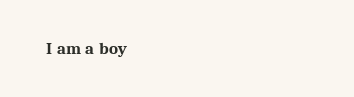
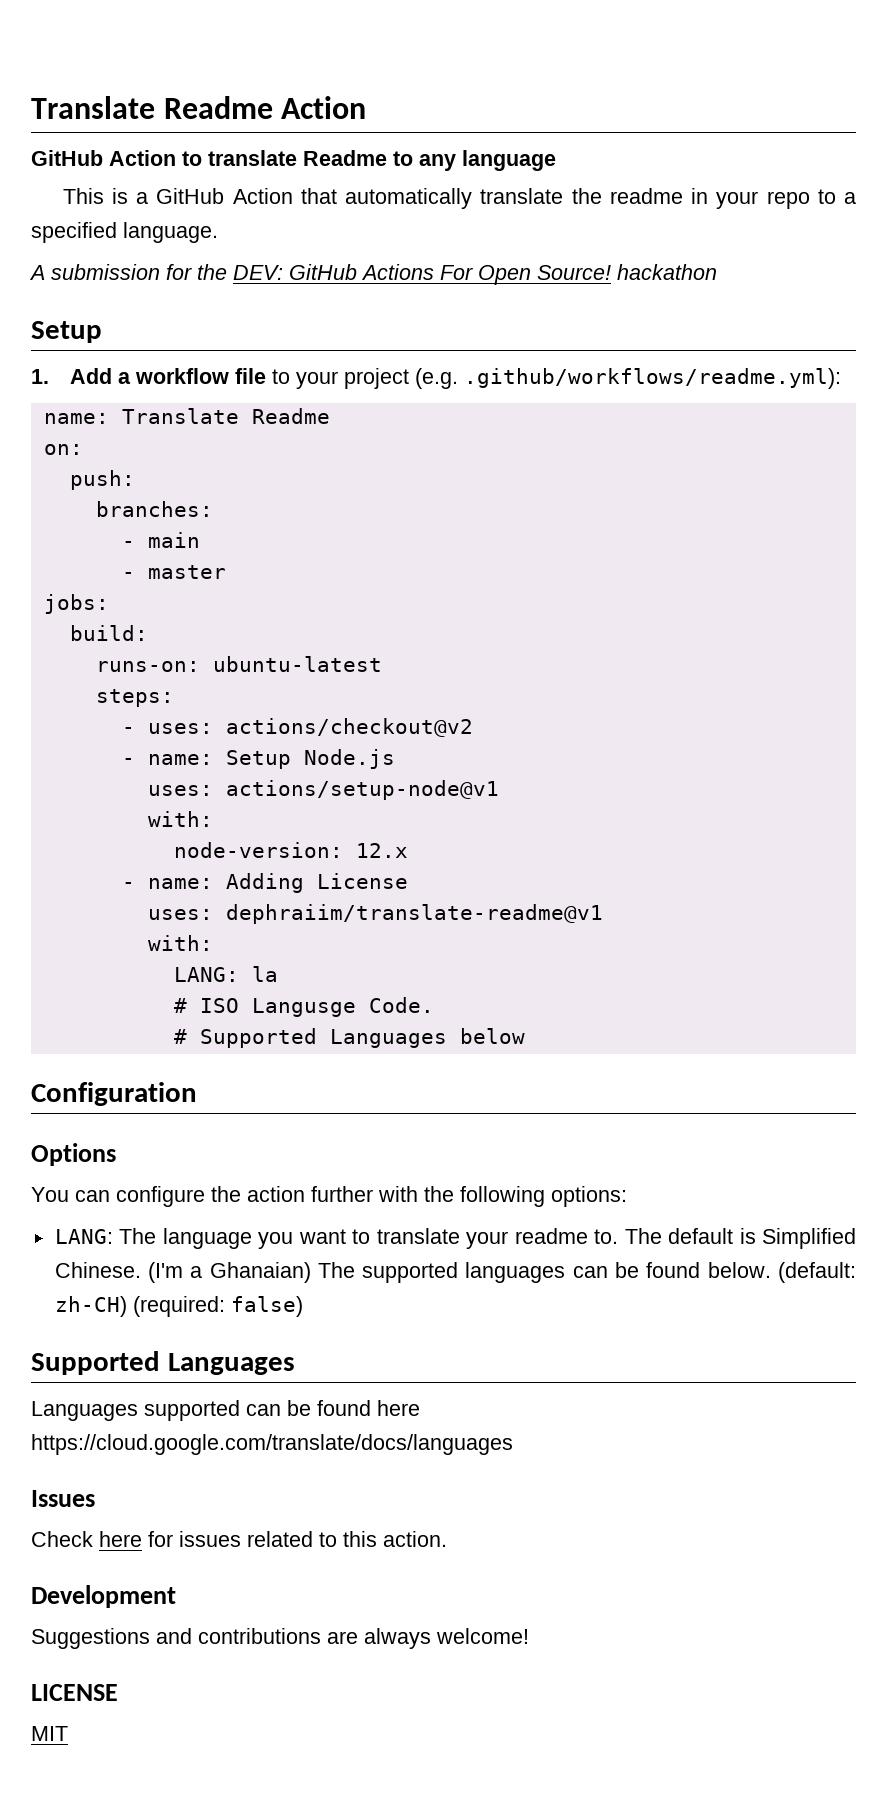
- I am a boy
+ Translate Readme Action
+ GitHub Action to translate Readme to any language
+ This is a GitHub Action that automatically translate the readme in your repo to a specified language.
+ A submission for the DEV: GitHub Actions For Open Source! hackathon
+ Setup
+ 1. Add a workflow file to your project (e.g. .github/workflows/readme.yml):
+ name: Translate Readme
+ on:
+ push:
+ branches:
+ - main
+ - master
+ jobs:
+ build:
+ runs-on: ubuntu-latest
+ steps:
+ - uses: actions/checkout@v2
+ - name: Setup Node.js
+ uses: actions/setup-node@v1
+ with:
+ node-version: 12.x
+ - name: Adding License
+ uses: dephraiim/translate-readme@v1
+ with:
+ LANG: la
+ # ISO Langusge Code.
+ # Supported Languages below
+ Configuration
+ Options
+ You can configure the action further with the following options:
+ LANG: The language you want to translate your readme to. The default is Simplified Chinese. (I'm a Ghanaian) The supported languages can be found below. (default: zh-CH) (required: false)
+ Supported Languages
+ Languages supported can be found here https://cloud.google.com/translate/docs/languages
+ Issues
+ Check here for issues related to this action.
+ Development
+ Suggestions and contributions are always welcome!
+ LICENSE
+ MIT

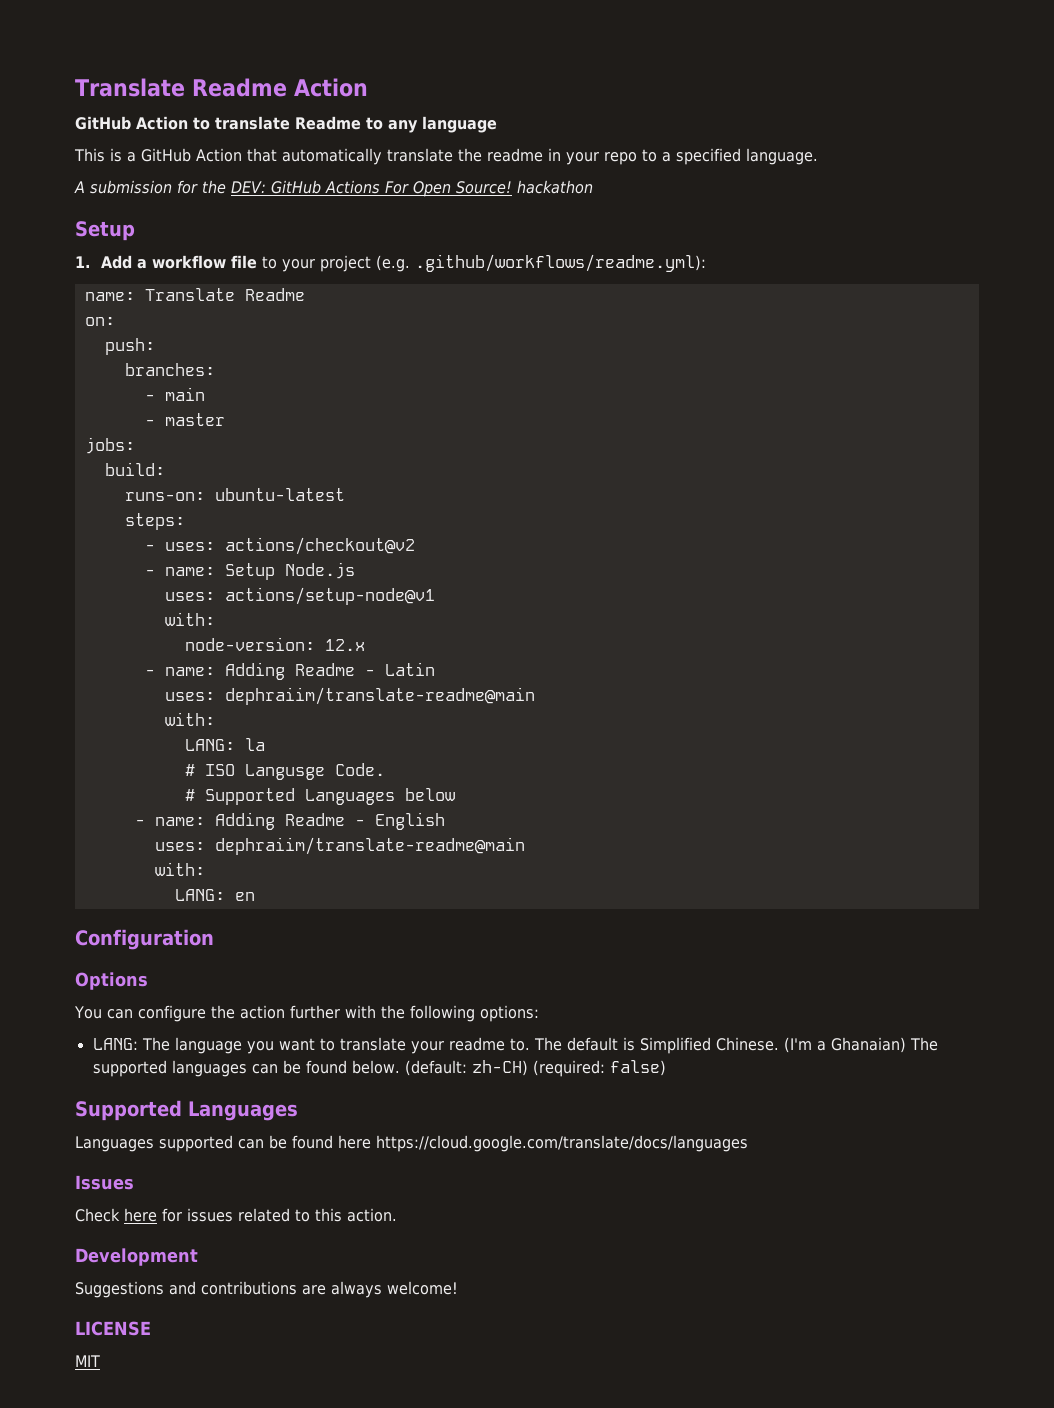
- - name: Adding License
- uses: dephraiim/translate-readme@v1
+ - name: Adding Readme - Latin
+ uses: dephraiim/translate-readme@main
+ - name: Adding Readme - English
+ uses: dephraiim/translate-readme@main
+ with:
+ LANG: en

